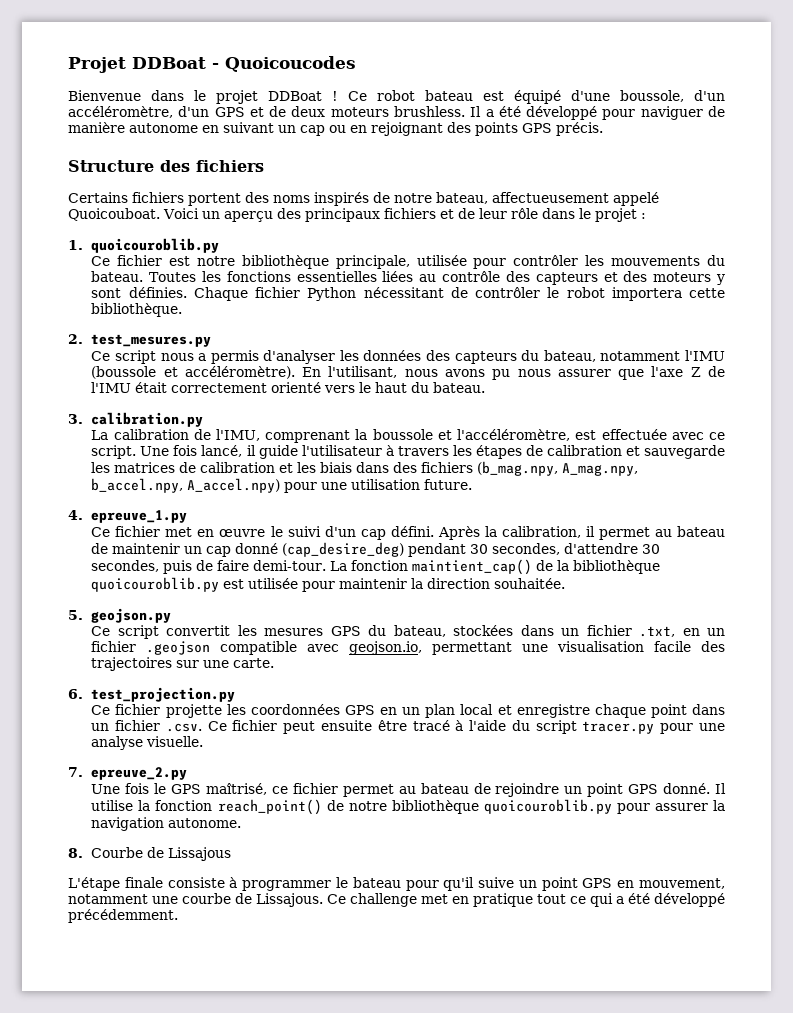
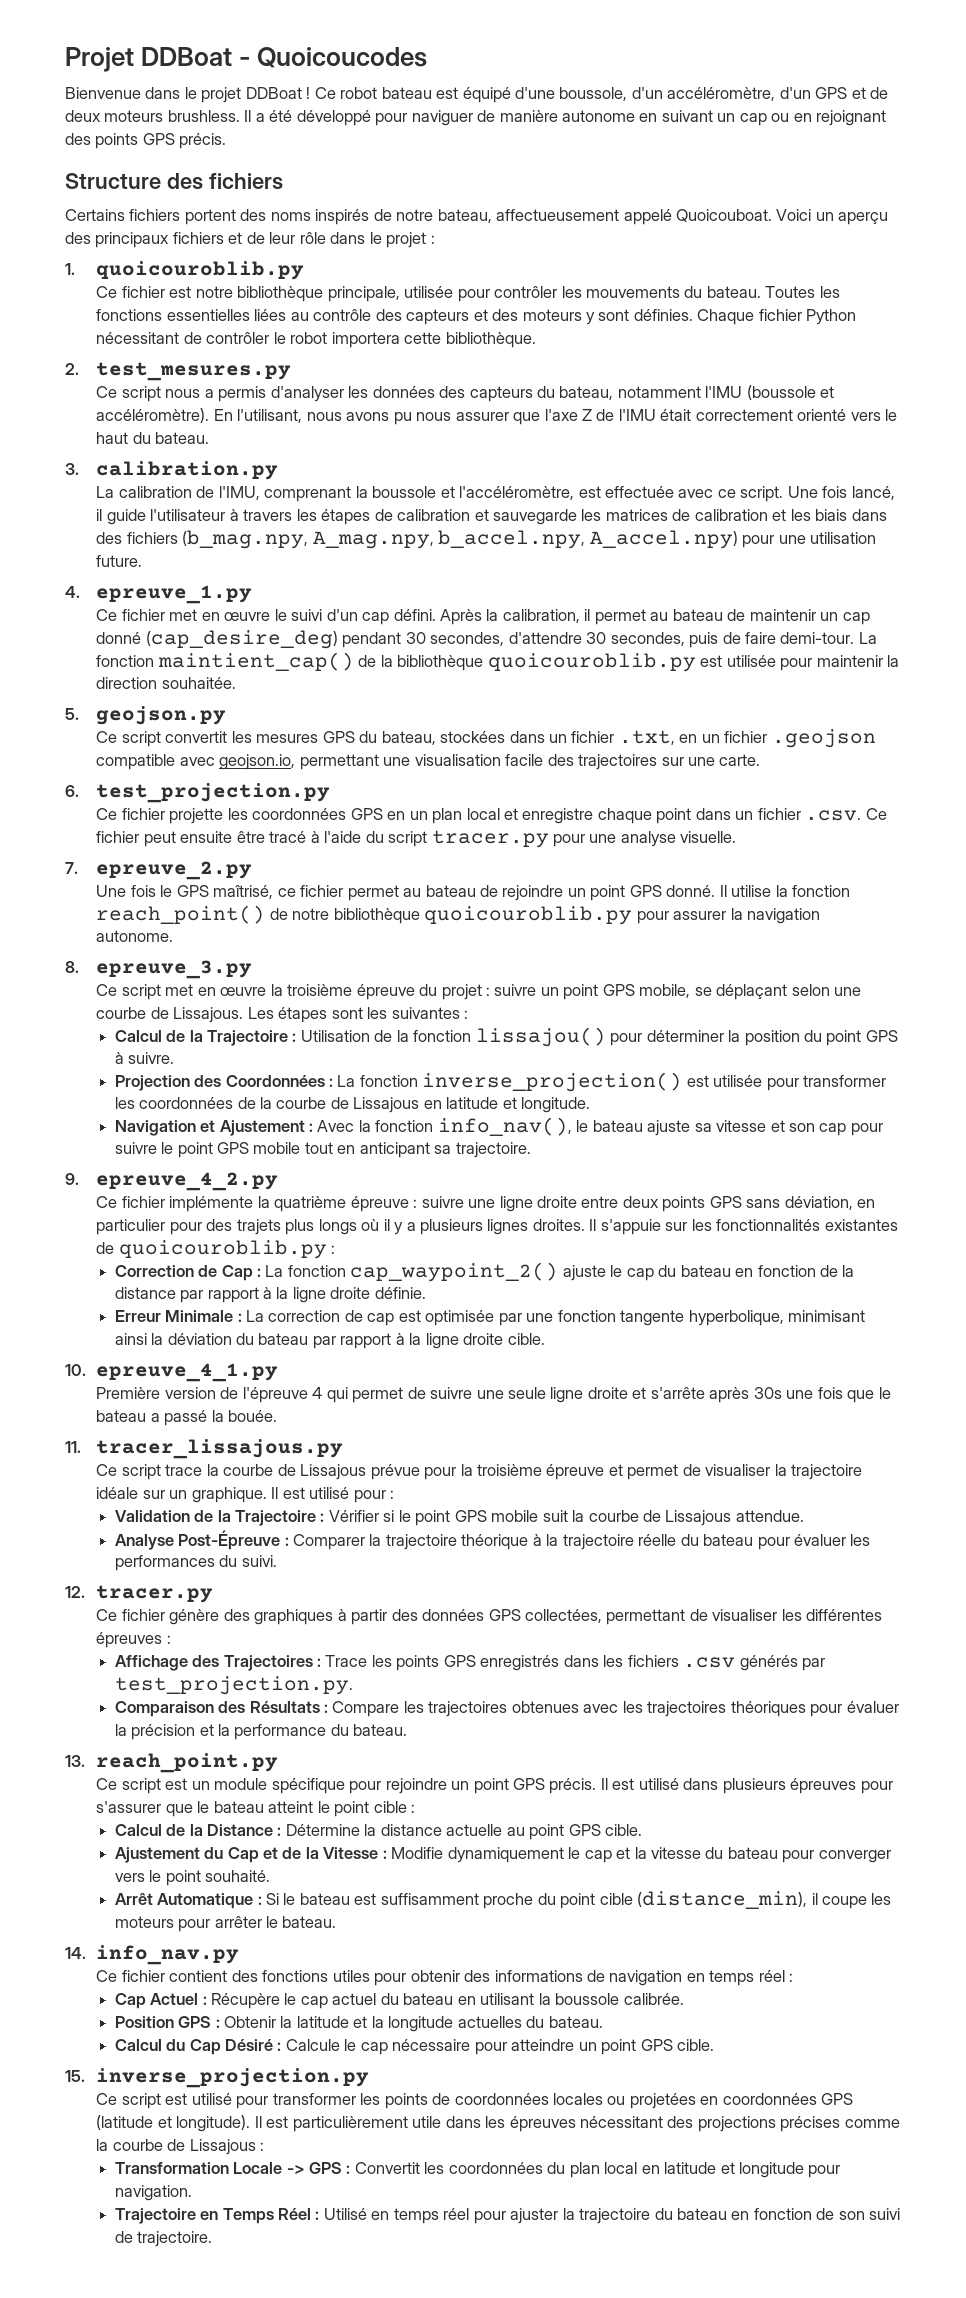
- 8. Courbe de Lissajous
- L'étape finale consiste à programmer le bateau pour qu'il suive un point GPS en mouvement, notamment une courbe de Lissajous. Ce challenge met en pratique tout ce qui a été développé précédemment.
+ 8. epreuve_3.py
+ Ce script met en œuvre la troisième épreuve du projet : suivre un point GPS mobile, se déplaçant selon une courbe de Lissajous. Les étapes sont les suivantes :
+ Calcul de la Trajectoire : Utilisation de la fonction lissajou() pour déterminer la position du point GPS à suivre.
+ Projection des Coordonnées : La fonction inverse_projection() est utilisée pour transformer les coordonnées de la courbe de Lissajous en latitude et longitude.
+ Navigation et Ajustement : Avec la fonction info_nav(), le bateau ajuste sa vitesse et son cap pour suivre le point GPS mobile tout en anticipant sa trajectoire.
+ 9. epreuve_4_2.py
+ Ce fichier implémente la quatrième épreuve : suivre une ligne droite entre deux points GPS sans déviation, en particulier pour des trajets plus longs où il y a plusieurs lignes droites. Il s'appuie sur les fonctionnalités existantes de quoicouroblib.py :
+ Correction de Cap : La fonction cap_waypoint_2() ajuste le cap du bateau en fonction de la distance par rapport à la ligne droite définie.
+ Erreur Minimale : La correction de cap est optimisée par une fonction tangente hyperbolique, minimisant ainsi la déviation du bateau par rapport à la ligne droite cible.
+ 10. epreuve_4_1.py
+ Première version de l'épreuve 4 qui permet de suivre une seule ligne droite et s'arrête après 30s une fois que le bateau a passé la bouée.
+ 11. tracer_lissajous.py
+ Ce script trace la courbe de Lissajous prévue pour la troisième épreuve et permet de visualiser la trajectoire idéale sur un graphique. Il est utilisé pour :
+ Validation de la Trajectoire : Vérifier si le point GPS mobile suit la courbe de Lissajous attendue.
+ Analyse Post-Épreuve : Comparer la trajectoire théorique à la trajectoire réelle du bateau pour évaluer les performances du suivi.
+ 12. tracer.py
+ Ce fichier génère des graphiques à partir des données GPS collectées, permettant de visualiser les différentes épreuves :
+ Affichage des Trajectoires : Trace les points GPS enregistrés dans les fichiers .csv générés par test_projection.py.
+ Comparaison des Résultats : Compare les trajectoires obtenues avec les trajectoires théoriques pour évaluer la précision et la performance du bateau.
+ 13. reach_point.py
+ Ce script est un module spécifique pour rejoindre un point GPS précis. Il est utilisé dans plusieurs épreuves pour s'assurer que le bateau atteint le point cible :
+ Calcul de la Distance : Détermine la distance actuelle au point GPS cible.
+ Ajustement du Cap et de la Vitesse : Modifie dynamiquement le cap et la vitesse du bateau pour converger vers le point souhaité.
+ Arrêt Automatique : Si le bateau est suffisamment proche du point cible (distance_min), il coupe les moteurs pour arrêter le bateau.
+ 14. info_nav.py
+ Ce fichier contient des fonctions utiles pour obtenir des informations de navigation en temps réel :
+ Cap Actuel : Récupère le cap actuel du bateau en utilisant la boussole calibrée.
+ Position GPS : Obtenir la latitude et la longitude actuelles du bateau.
+ Calcul du Cap Désiré : Calcule le cap nécessaire pour atteindre un point GPS cible.
+ 15. inverse_projection.py
+ Ce script est utilisé pour transformer les points de coordonnées locales ou projetées en coordonnées GPS (latitude et longitude). Il est particulièrement utile dans les épreuves nécessitant des projections précises comme la courbe de Lissajous :
+ Transformation Locale -> GPS : Convertit les coordonnées du plan local en latitude et longitude pour navigation.
+ Trajectoire en Temps Réel : Utilisé en temps réel pour ajuster la trajectoire du bateau en fonction de son suivi de trajectoire.

